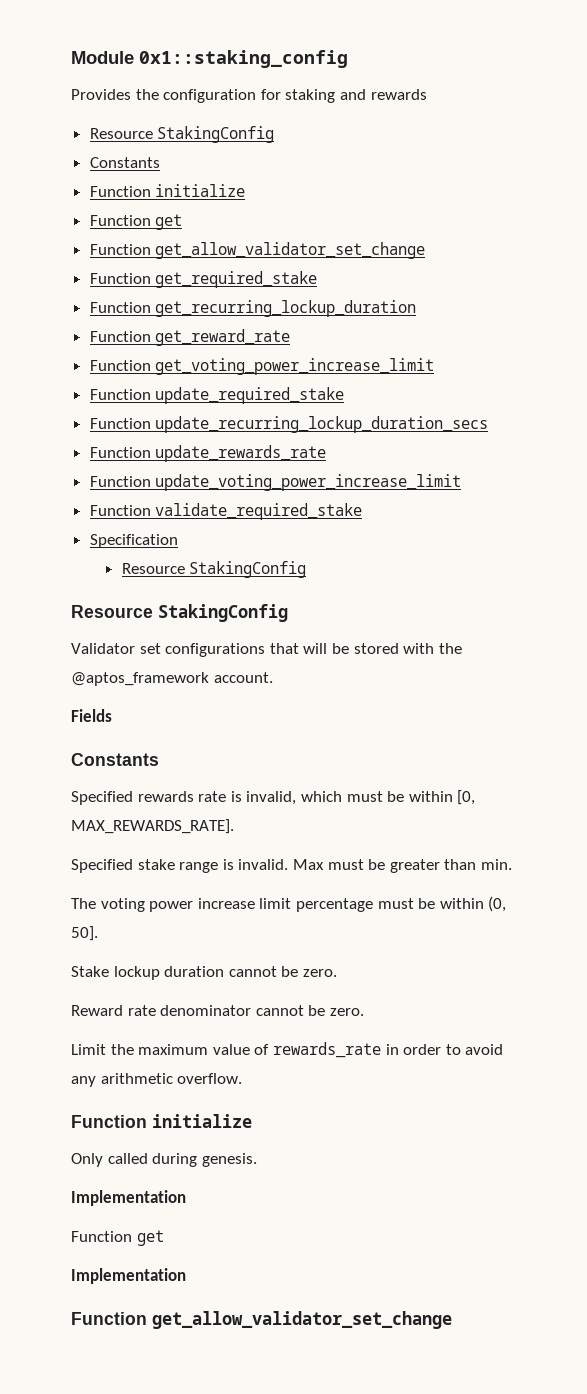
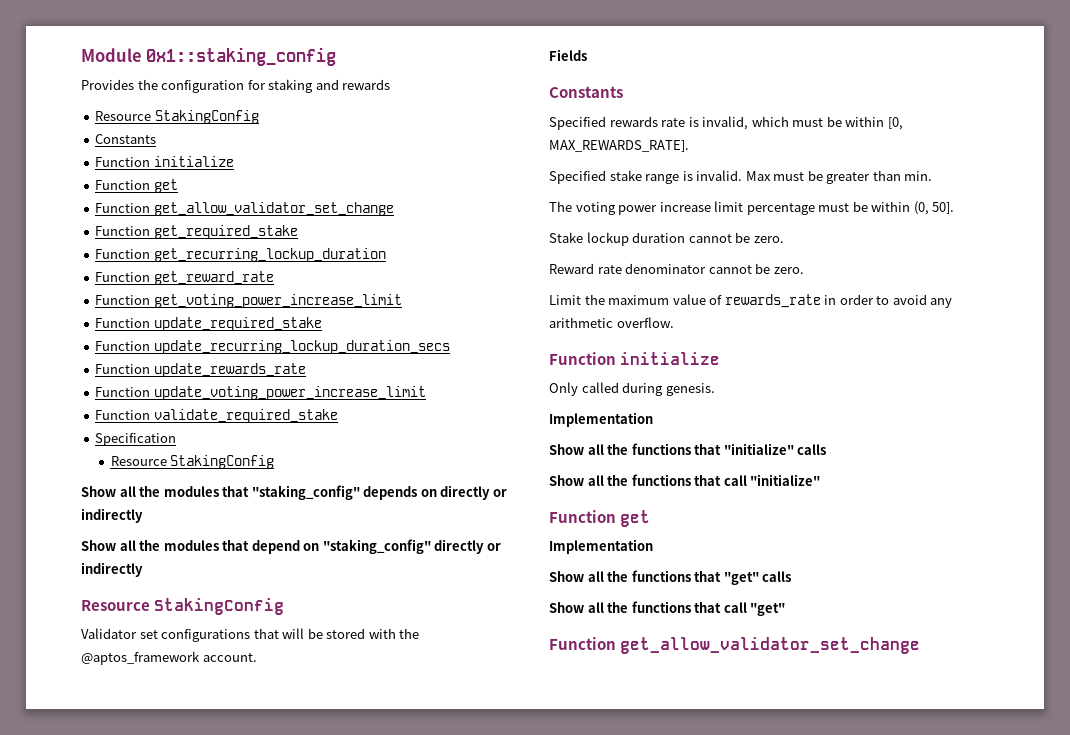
+ Show all the modules that "staking_config" depends on directly or indirectly
+ Show all the modules that depend on "staking_config" directly or indirectly
  Only called during genesis.
  Implementation
+ Show all the functions that "initialize" calls
+ Show all the functions that call "initialize"
  Function get
  Implementation
+ Show all the functions that "get" calls
+ Show all the functions that call "get"

